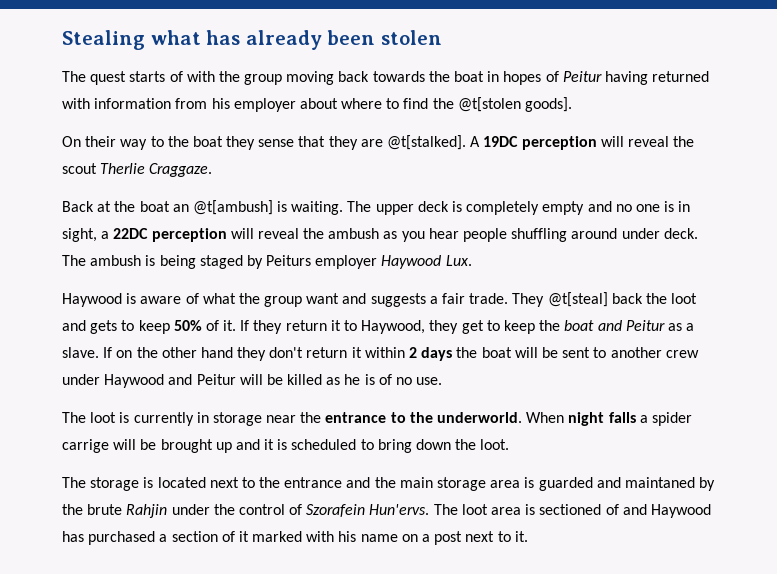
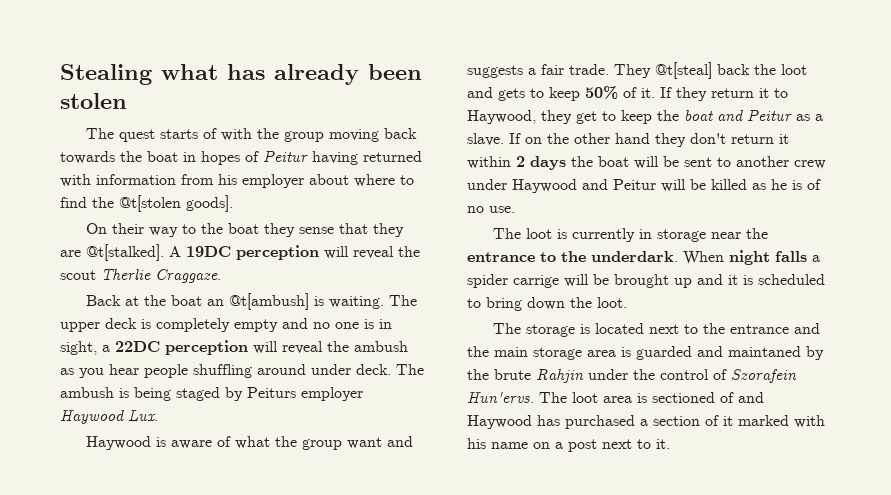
- The loot is currently in storage near the entrance to the underworld.
+ The loot is currently in storage near the entrance to the underdark.

